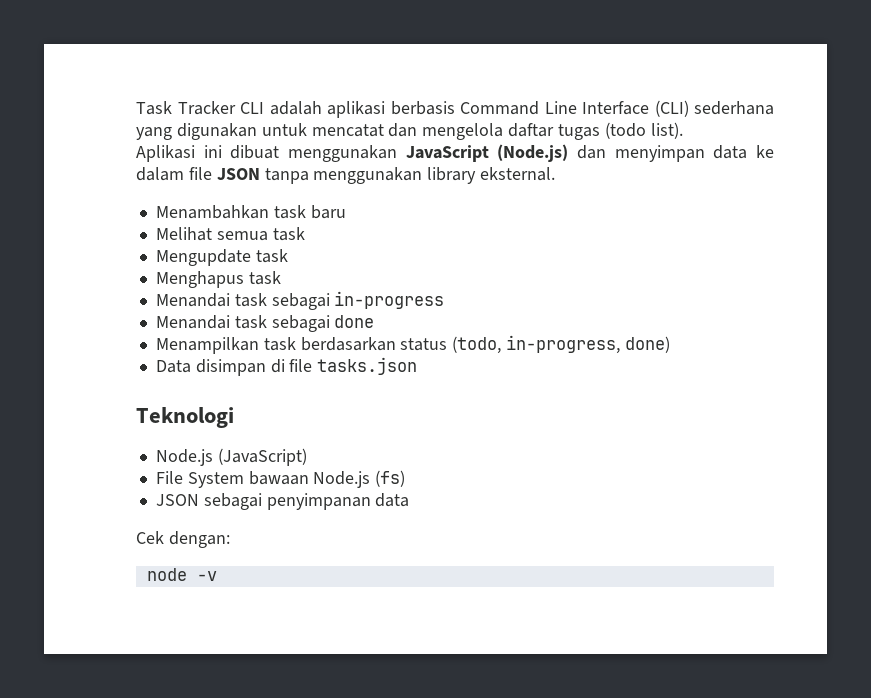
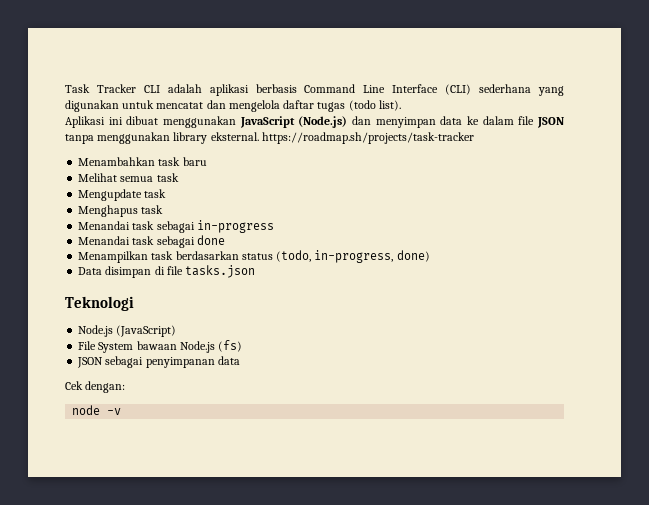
- Aplikasi ini dibuat menggunakan JavaScript (Node.js) dan menyimpan data ke dalam file JSON tanpa menggunakan library eksternal.
+ Aplikasi ini dibuat menggunakan JavaScript (Node.js) dan menyimpan data ke dalam file JSON tanpa menggunakan library eksternal. https://roadmap.sh/projects/task-tracker

